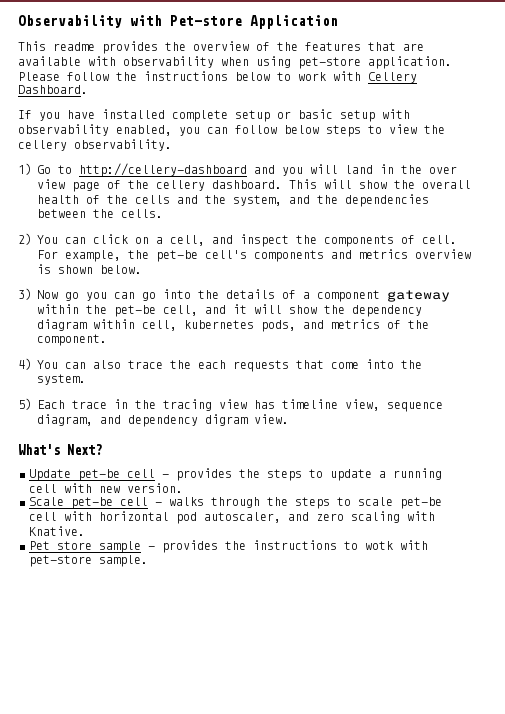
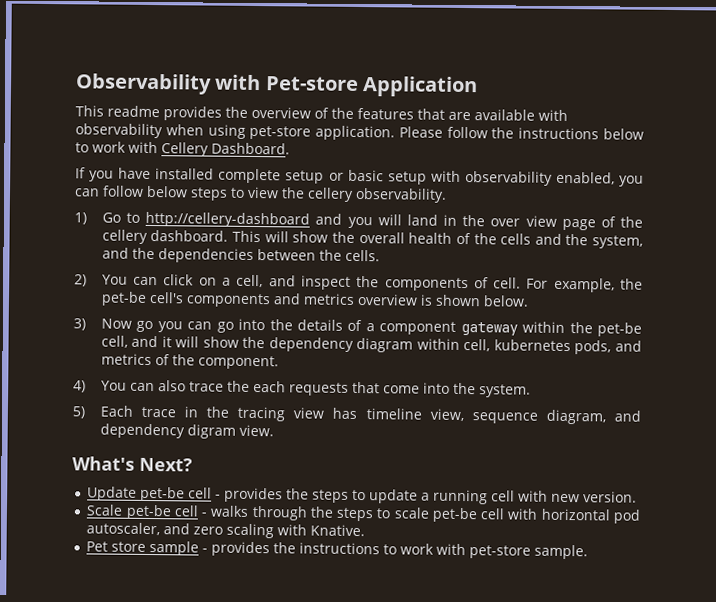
- Pet store sample - provides the instructions to wotk with pet-store sample.
+ Pet store sample - provides the instructions to work with pet-store sample.

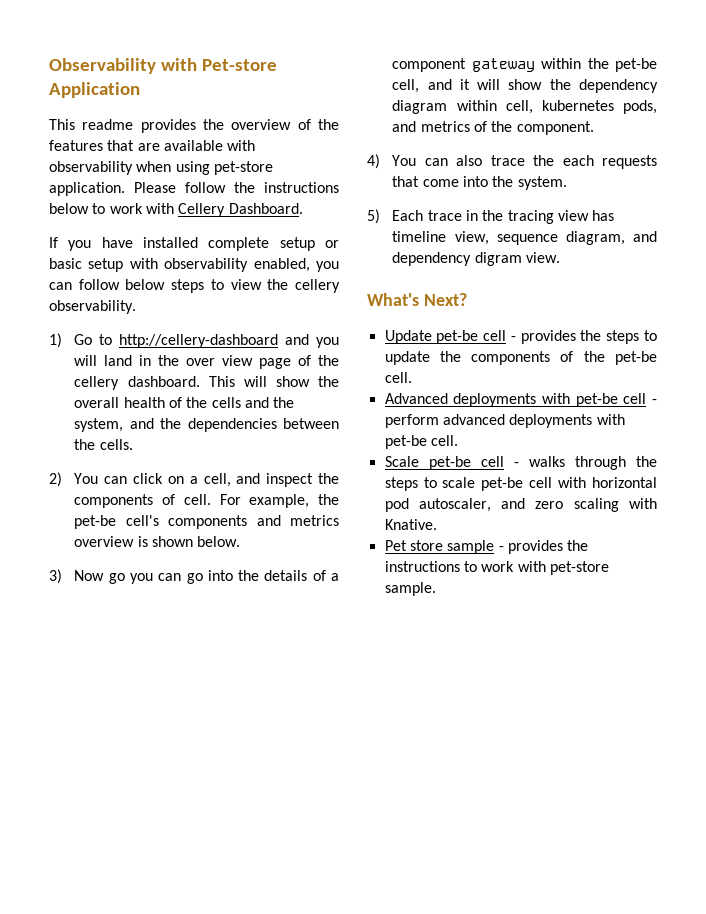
- Update pet-be cell - provides the steps to update a running cell with new version.
+ Update pet-be cell - provides the steps to update the components of the pet-be cell.
+ Advanced deployments with pet-be cell - perform advanced deployments with pet-be cell.

